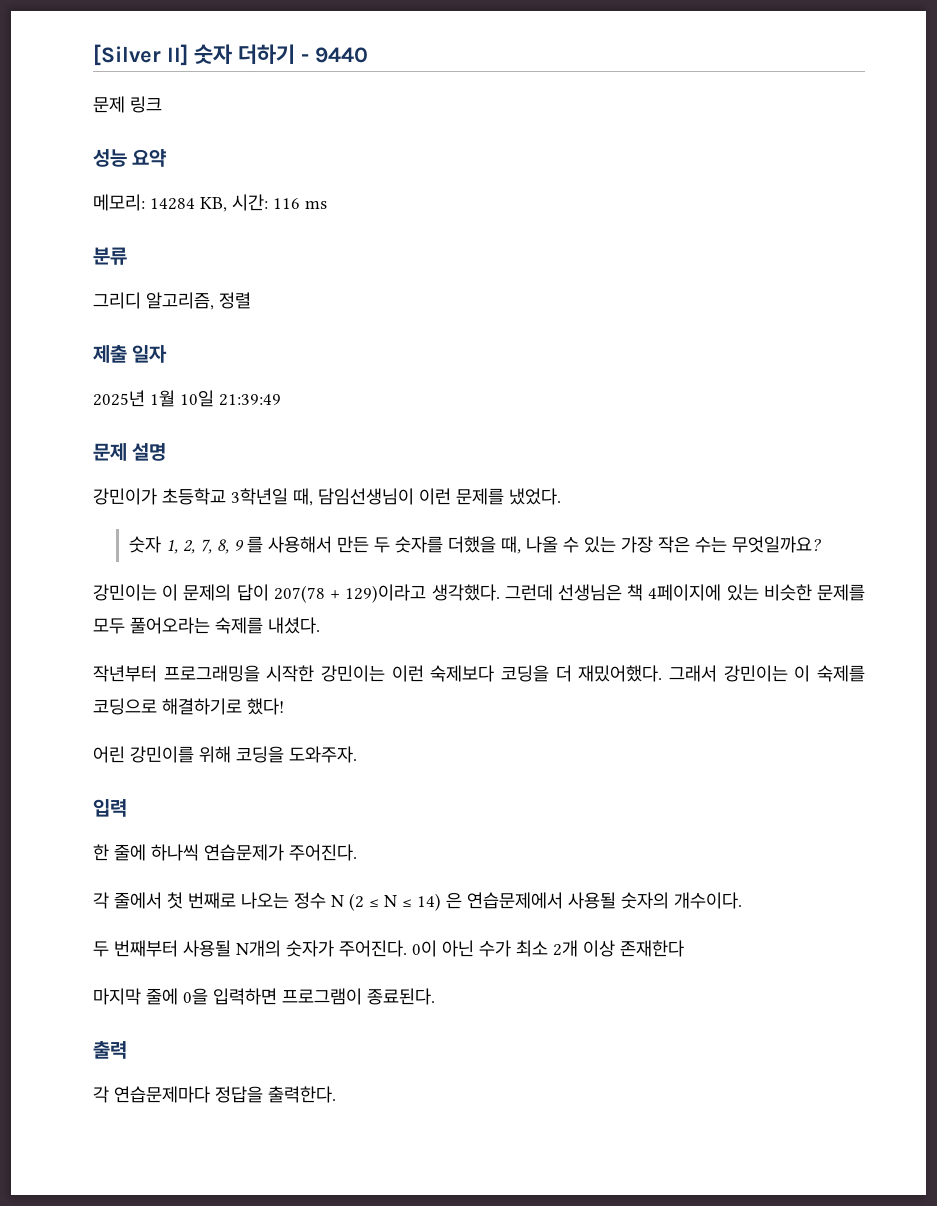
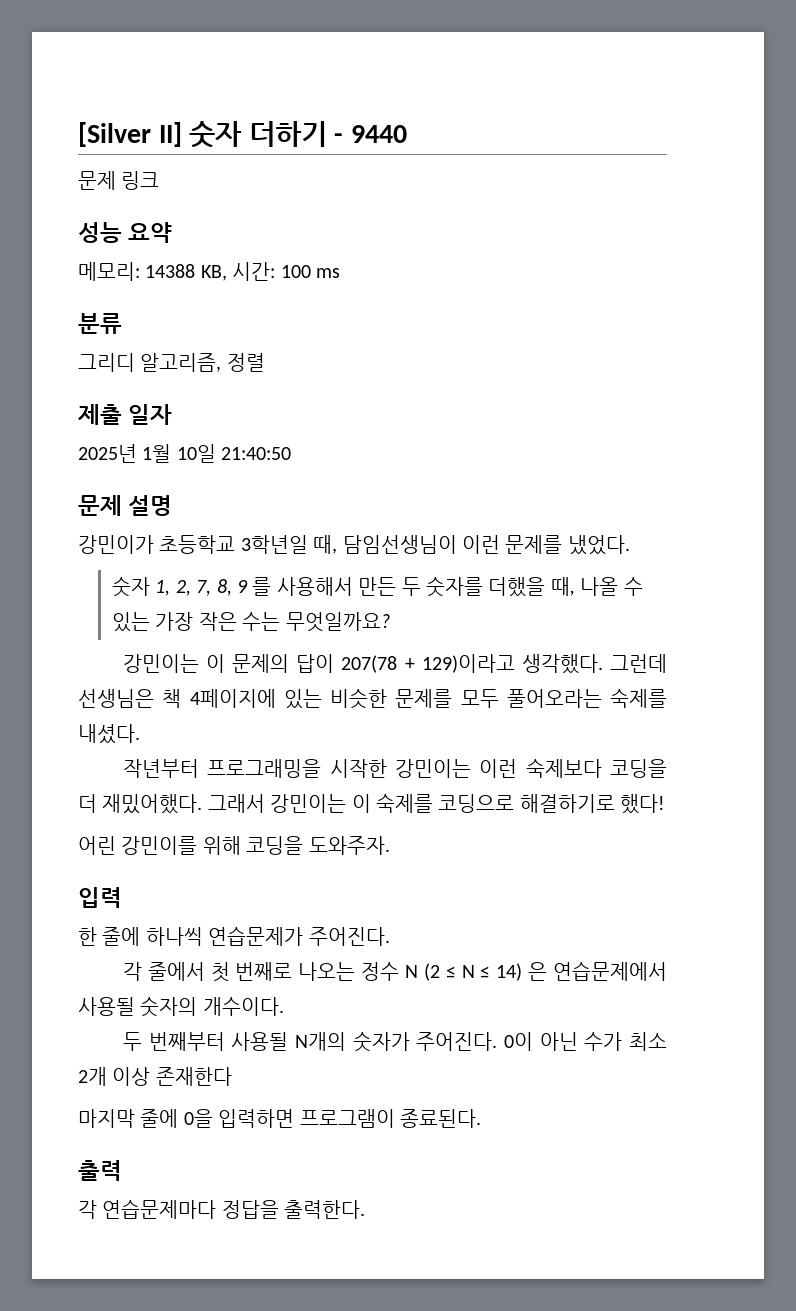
- 메모리: 14284 KB, 시간: 116 ms
+ 메모리: 14388 KB, 시간: 100 ms
- 2025년 1월 10일 21:39:49
+ 2025년 1월 10일 21:40:50

